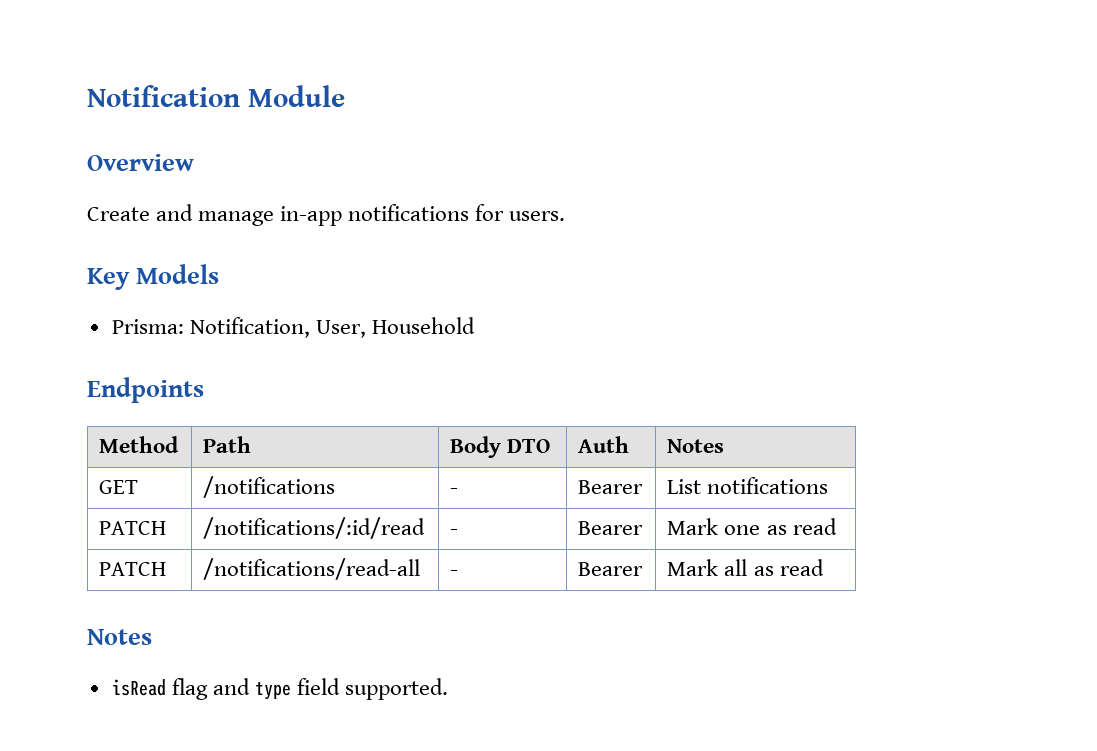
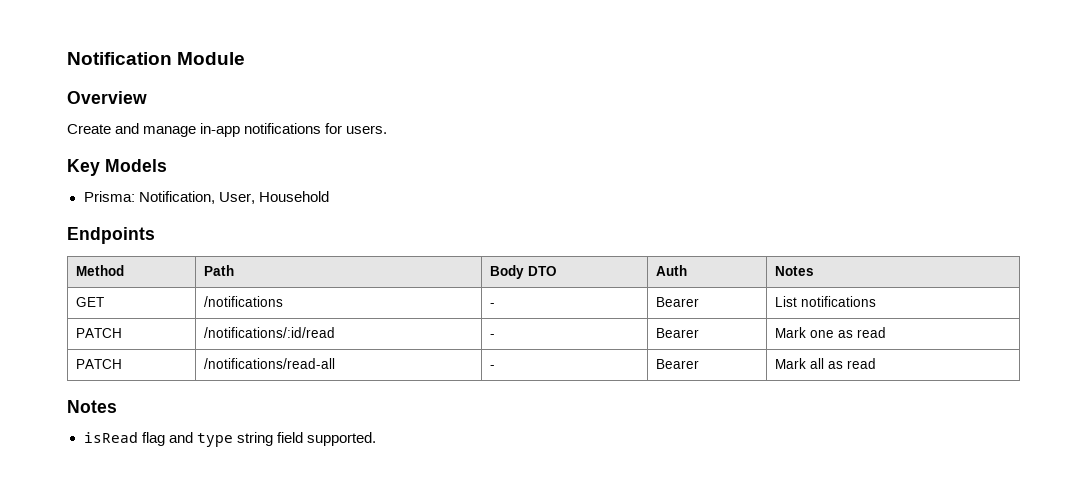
- isRead flag and type field supported.
+ isRead flag and type string field supported.

